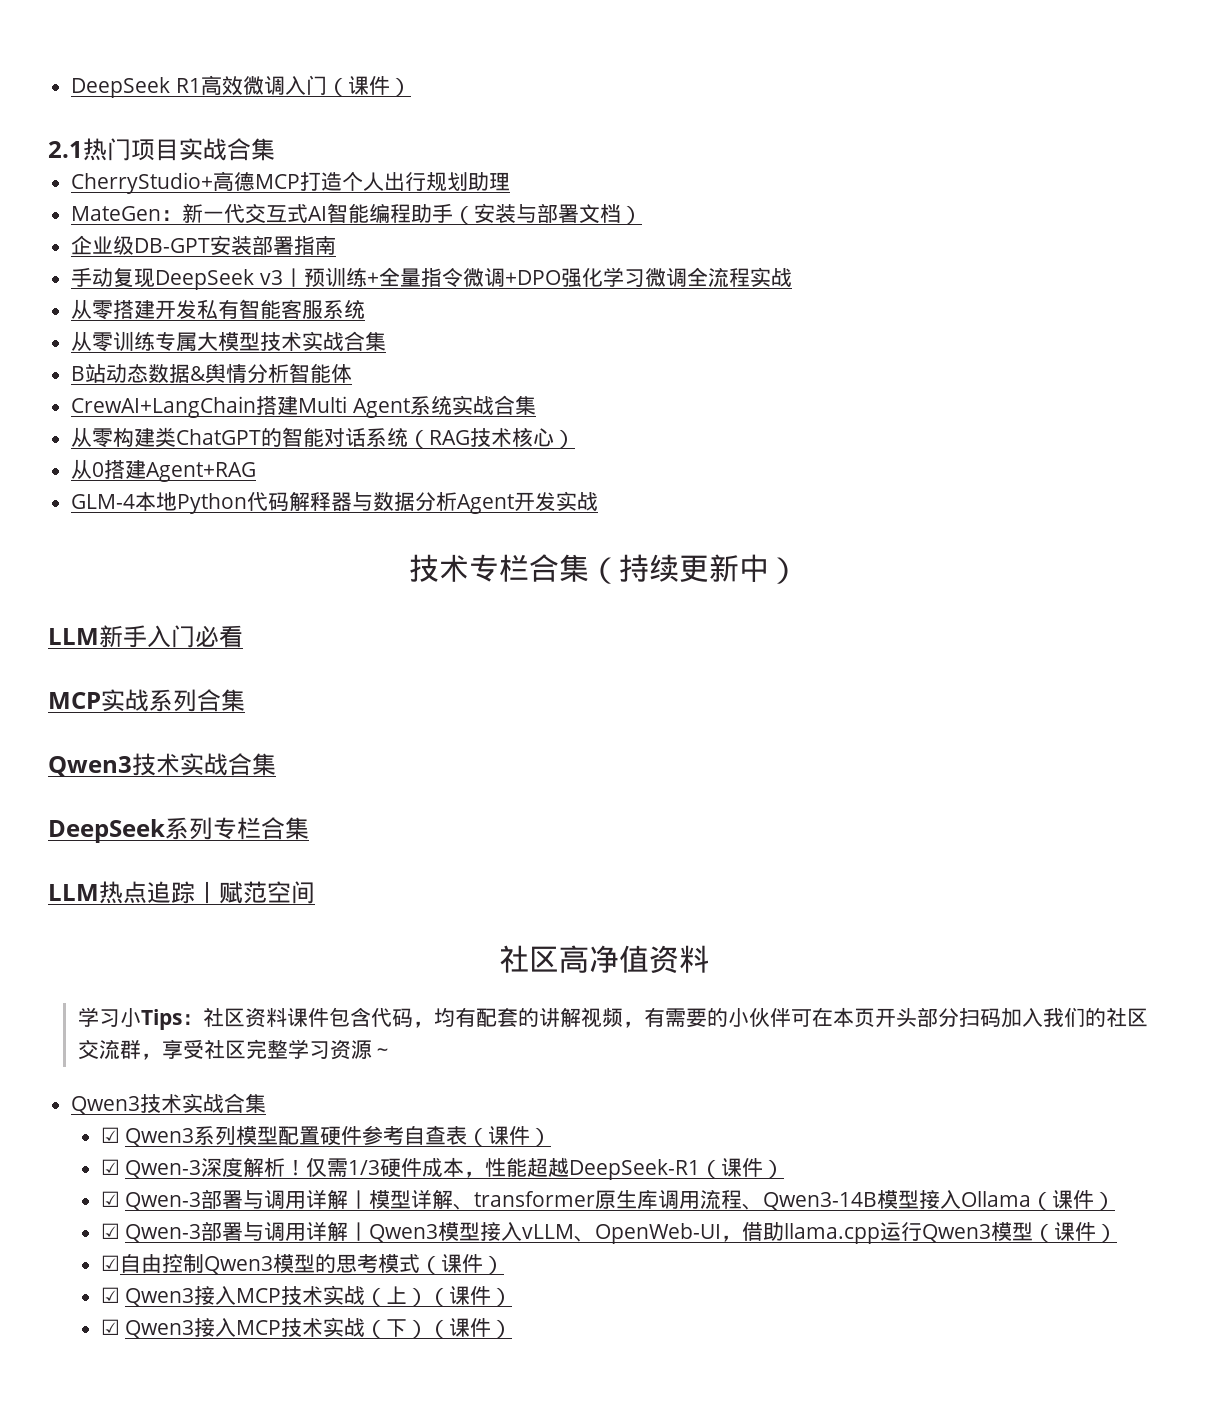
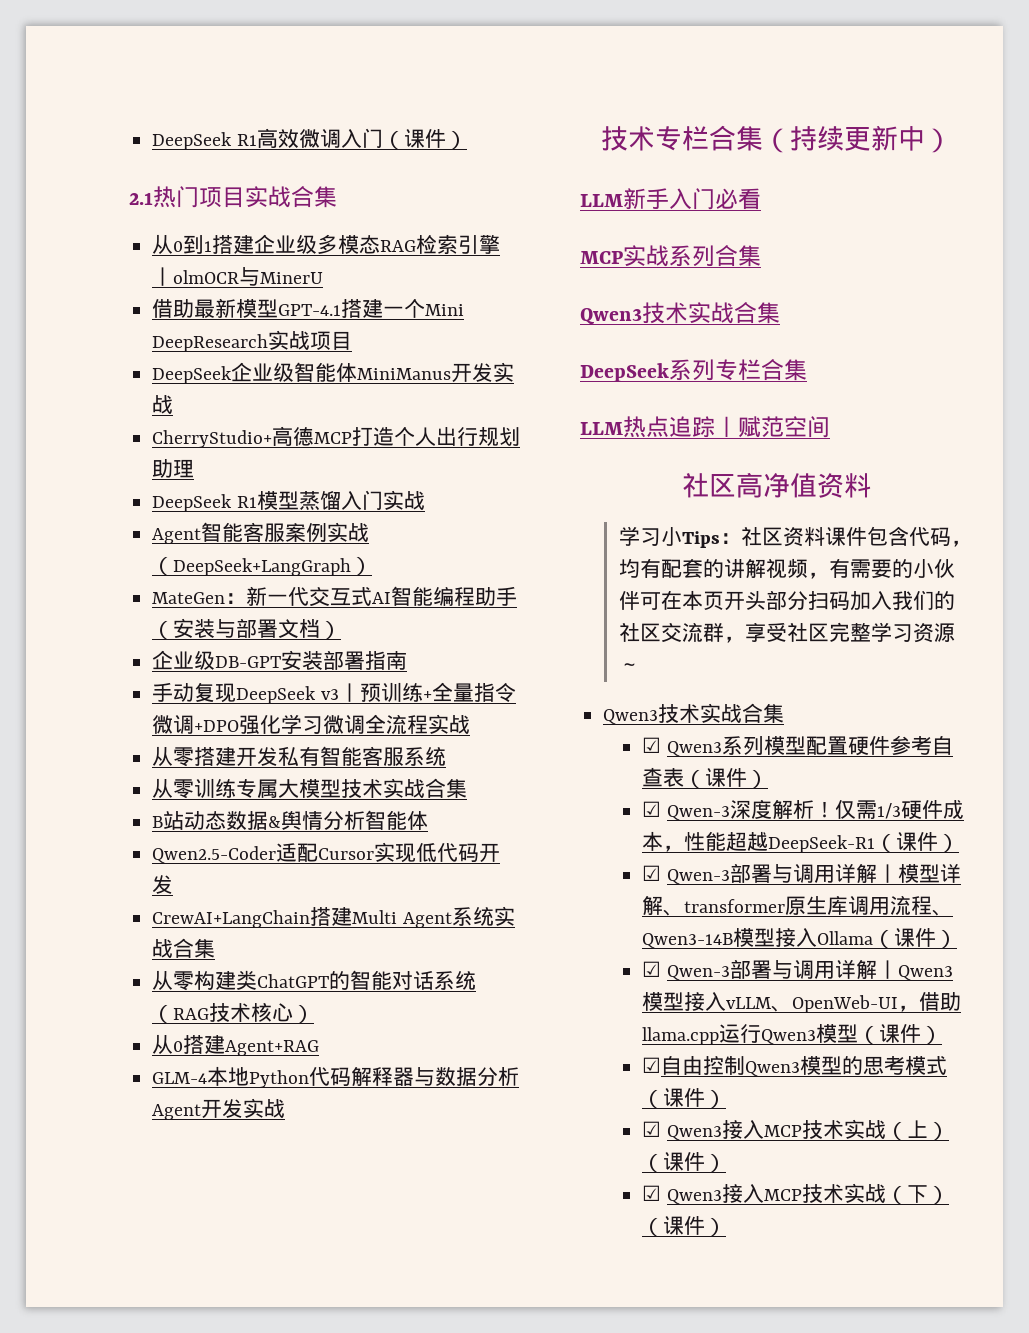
+ 从0到1搭建企业级多模态RAG检索引擎丨olmOCR与MinerU
+ 借助最新模型GPT-4.1搭建一个Mini DeepResearch实战项目
+ DeepSeek企业级智能体MiniManus开发实战
+ DeepSeek R1模型蒸馏入门实战
+ Agent智能客服案例实战（DeepSeek+LangGraph）
+ Qwen2.5-Coder适配Cursor实现低代码开发

